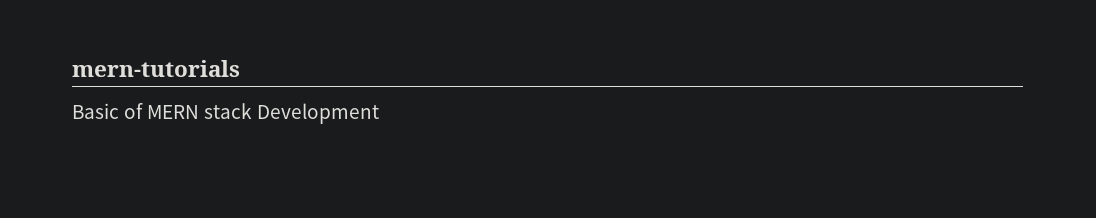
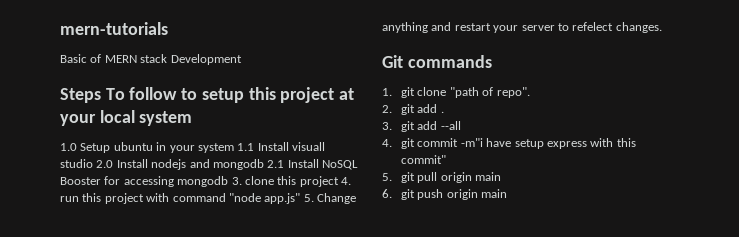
+ Steps To follow to setup this project at your local system
+ 1.0 Setup ubuntu in your system 1.1 Install visuall studio 2.0 Install nodejs and mongodb 2.1 Install NoSQL Booster for accessing mongodb 3. clone this project 4. run this project with command "node app.js" 5. Change anything and restart your server to refelect changes.
+ Git commands
+ 1. git clone "path of repo".
+ 2. git add .
+ 3. git add --all
+ 4. git commit -m"i have setup express with this commit"
+ 5. git pull origin main
+ 6. git push origin main

